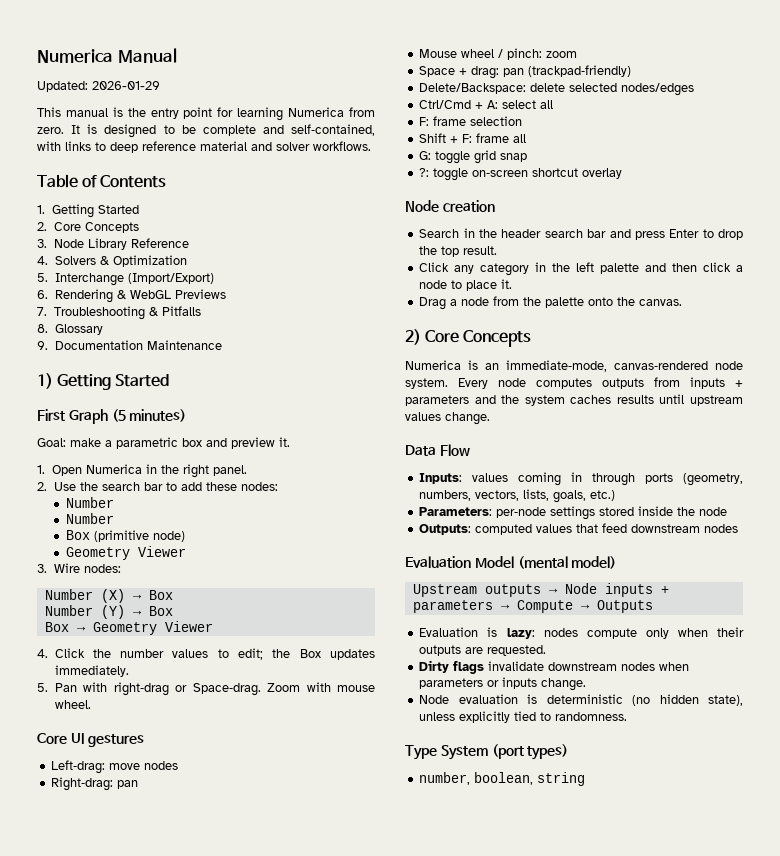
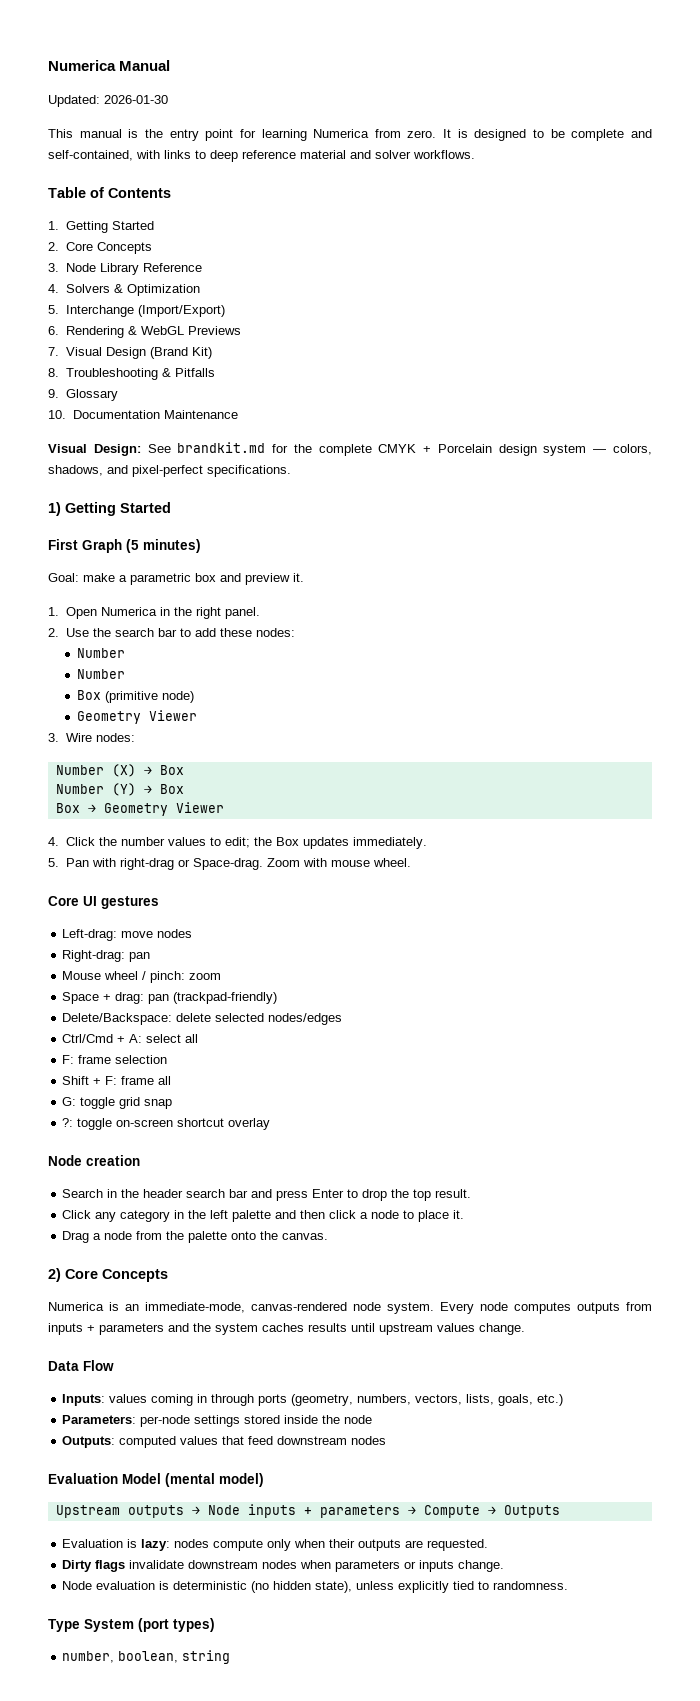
- Updated: 2026-01-29
+ Updated: 2026-01-30
- 7. Troubleshooting & Pitfalls
+ 7. Visual Design (Brand Kit)
+ 8. Troubleshooting & Pitfalls
- 8. Glossary
+ 9. Glossary
- 9. Documentation Maintenance
+ 10. Documentation Maintenance
+ Visual Design: See brandkit.md for the complete CMYK + Porcelain design system — colors, shadows, and pixel-perfect specifications.

